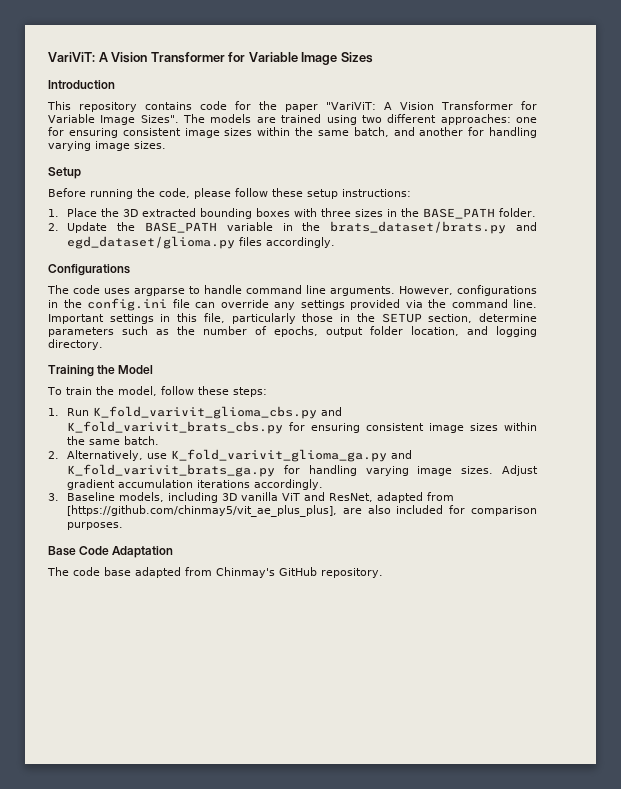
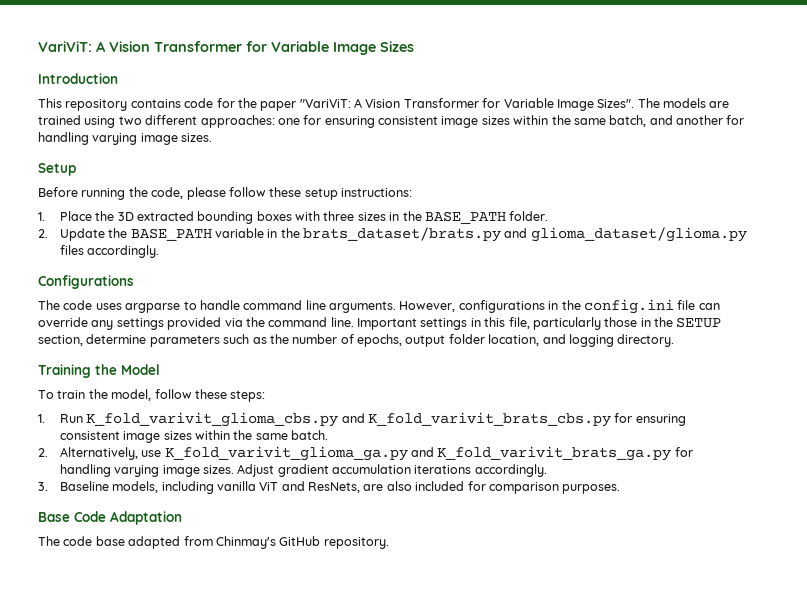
- 2. Update the BASE_PATH variable in the brats_dataset/brats.py and egd_dataset/glioma.py files accordingly.
+ 2. Update the BASE_PATH variable in the brats_dataset/brats.py and glioma_dataset/glioma.py files accordingly.
- 3. Baseline models, including 3D vanilla ViT and ResNet, adapted from [https://github.com/chinmay5/vit_ae_plus_plus], are also included for comparison purposes.
+ 3. Baseline models, including vanilla ViT and ResNets, are also included for comparison purposes.

